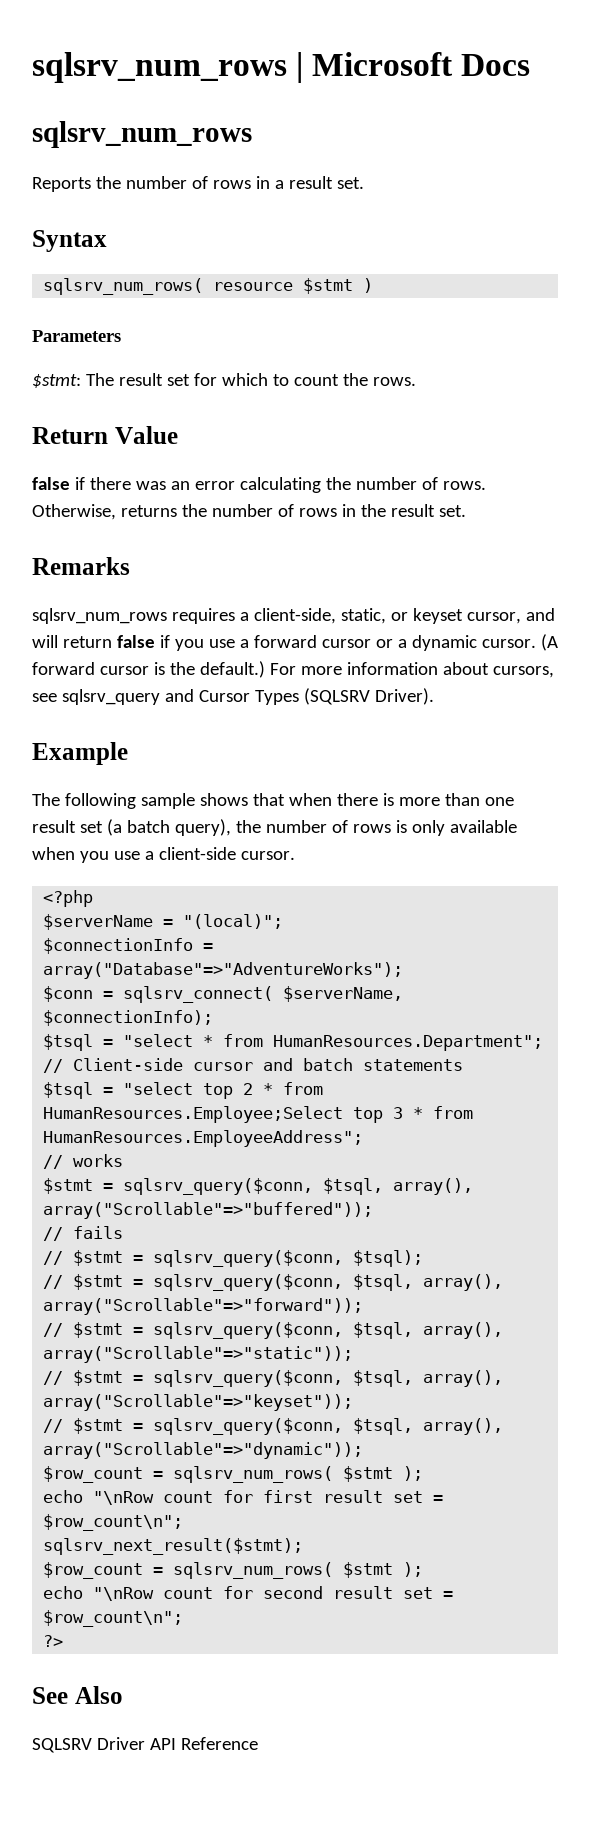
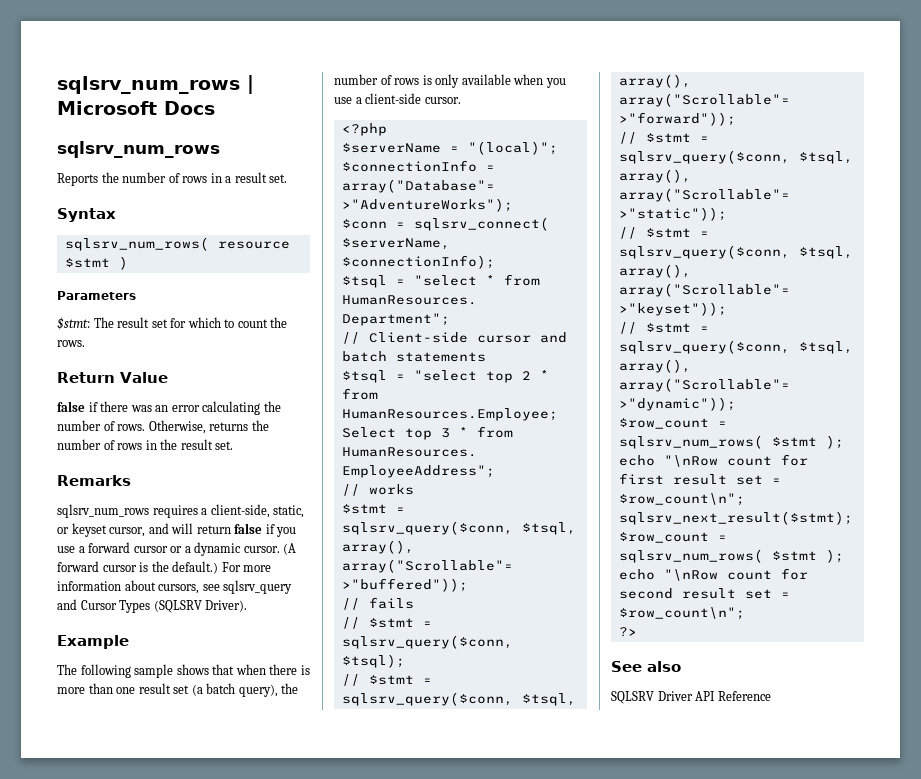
- See Also
+ See also

